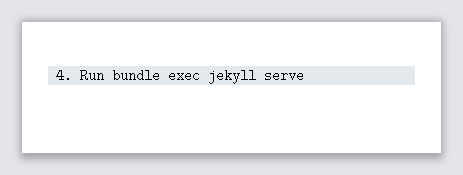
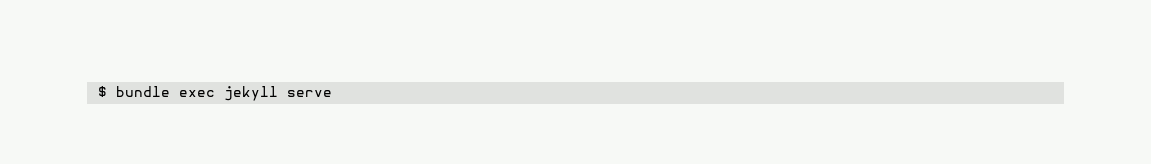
- 4. Run bundle exec jekyll serve
+ $ bundle exec jekyll serve

